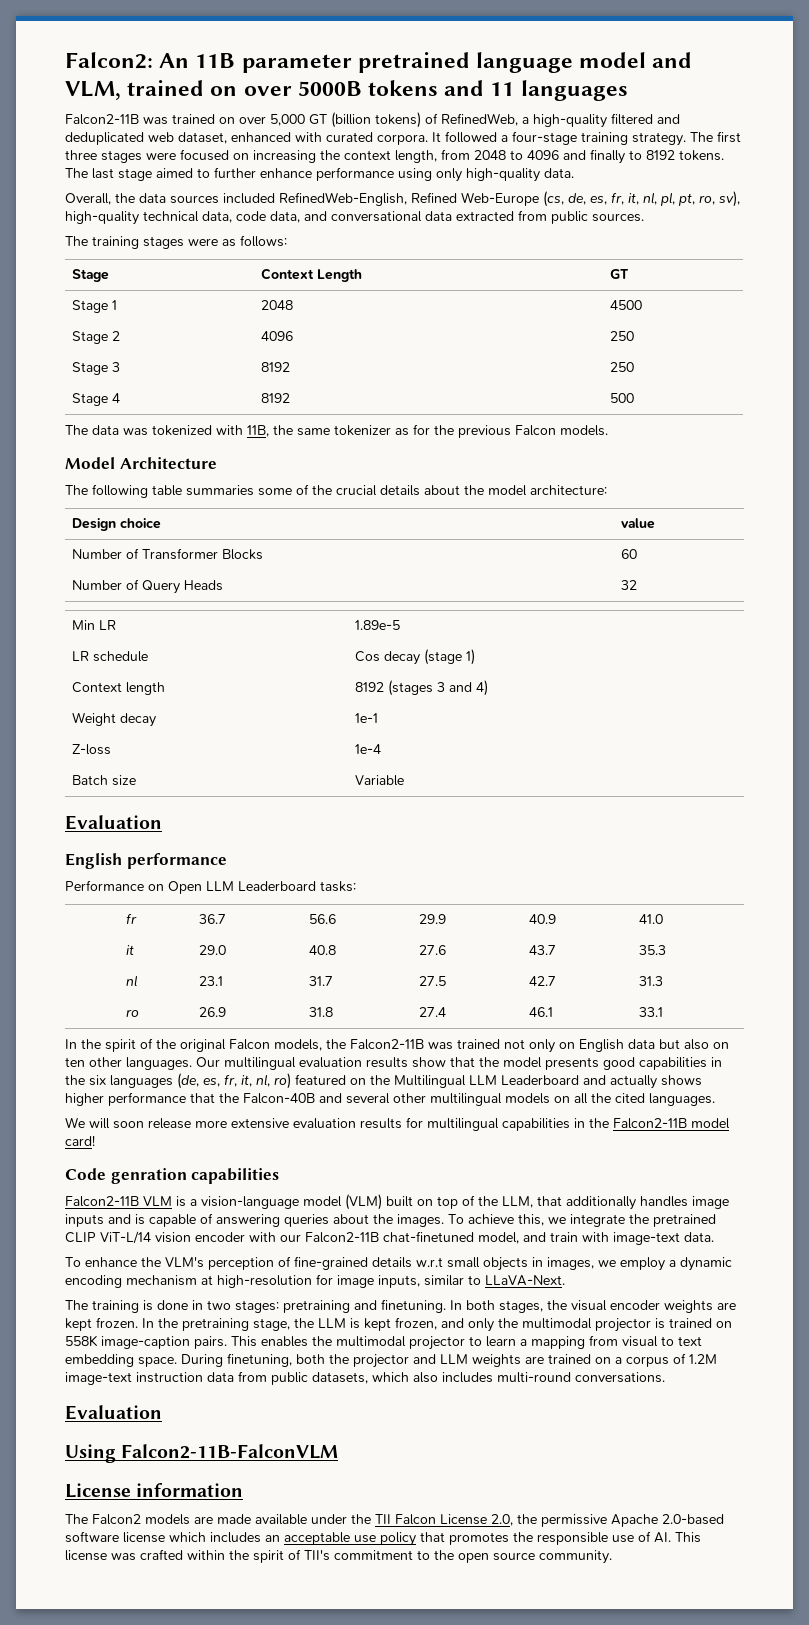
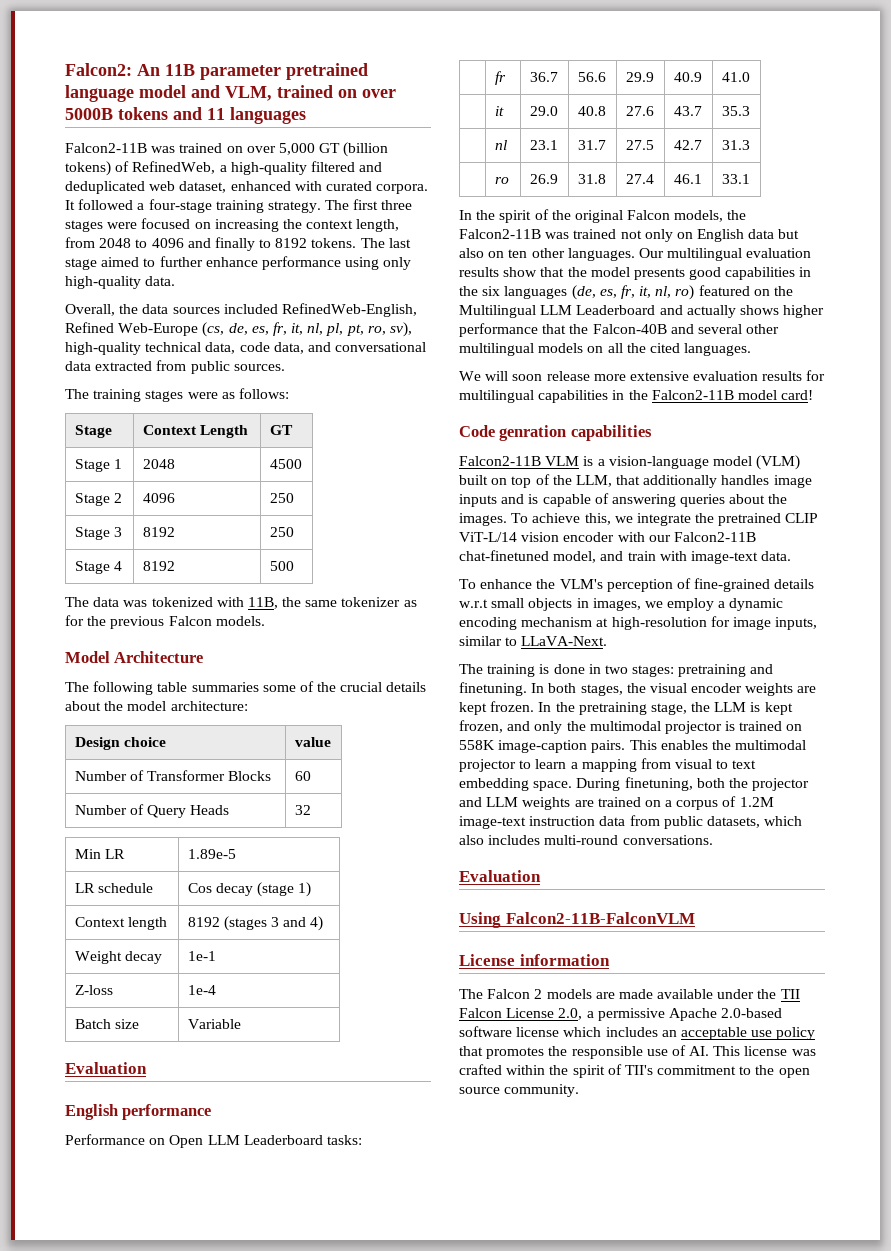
- The Falcon2 models are made available under the TII Falcon License 2.0, the permissive Apache 2.0-based software license which includes an acceptable use policy that promotes the responsible use of AI. This license was crafted within the spirit of TII's commitment to the open source community.
+ The Falcon 2 models are made available under the TII Falcon License 2.0, a permissive Apache 2.0-based software license which includes an acceptable use policy that promotes the responsible use of AI. This license was crafted within the spirit of TII's commitment to the open source community.

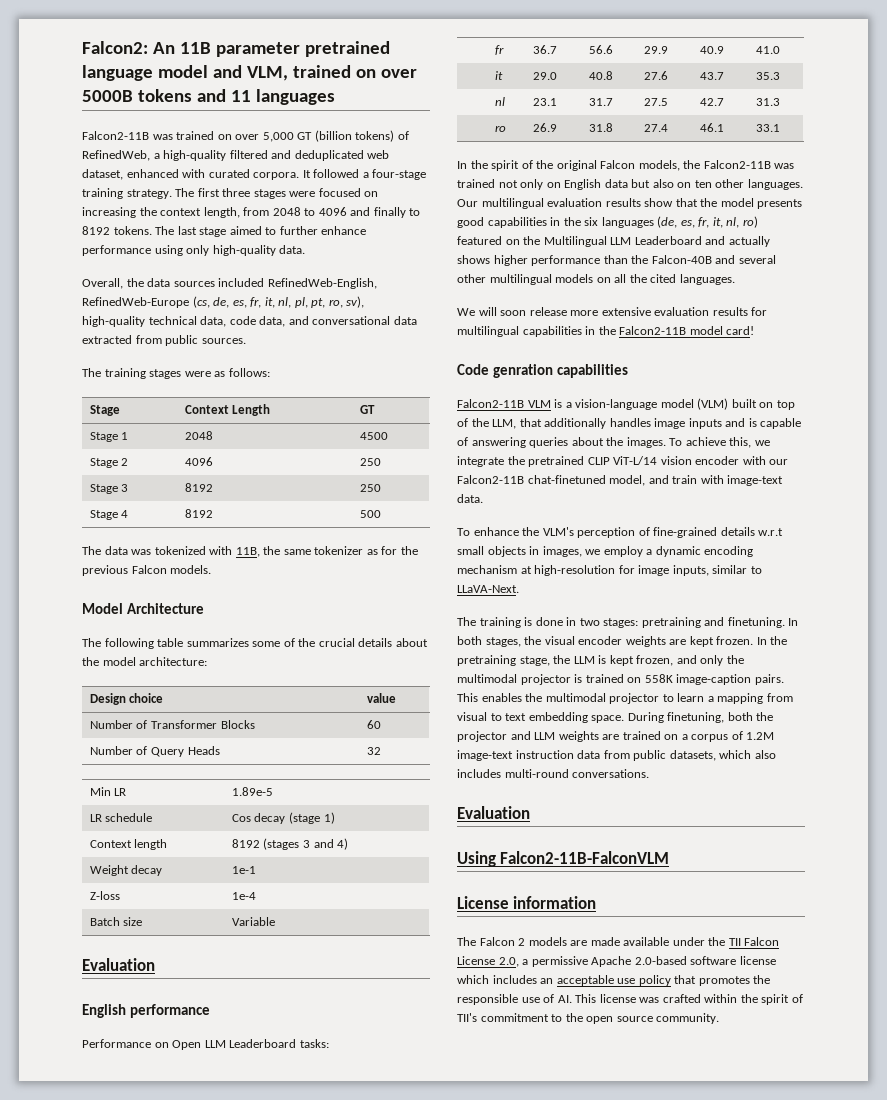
- Overall, the data sources included RefinedWeb-English, Refined Web-Europe (cs, de, es, fr, it, nl, pl, pt, ro, sv), high-quality technical data, code data, and conversational data extracted from public sources.
+ Overall, the data sources included RefinedWeb-English, RefinedWeb-Europe (cs, de, es, fr, it, nl, pl, pt, ro, sv), high-quality technical data, code data, and conversational data extracted from public sources.
- The following table summaries some of the crucial details about the model architecture:
+ The following table summarizes some of the crucial details about the model architecture:
- Our multilingual evaluation results show that the model presents good capabilities in the six languages (de, es, fr, it, nl, ro) featured on the Multilingual LLM Leaderboard and actually shows higher performance that the Falcon-40B and several other multilingual models on all the cited languages.
+ Our multilingual evaluation results show that the model presents good capabilities in the six languages (de, es, fr, it, nl, ro) featured on the Multilingual LLM Leaderboard and actually shows higher performance than the Falcon-40B and several other multilingual models on all the cited languages.

